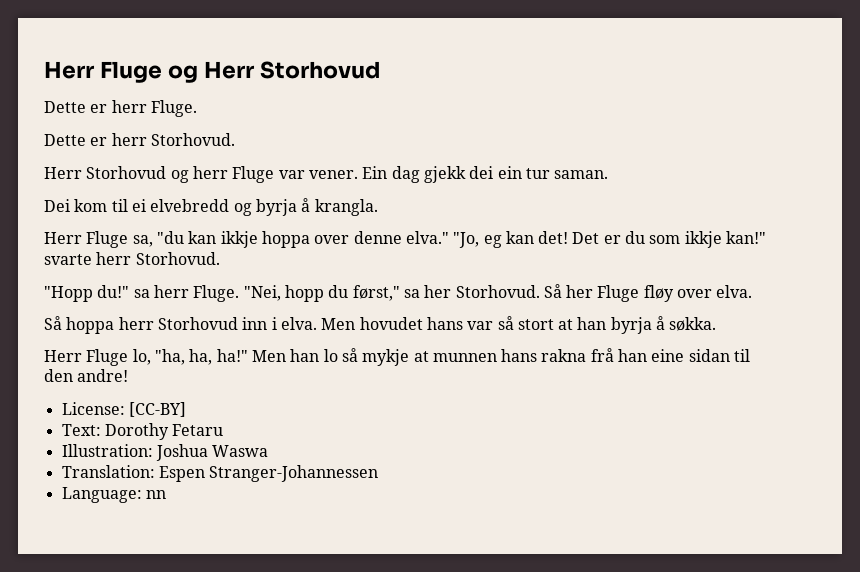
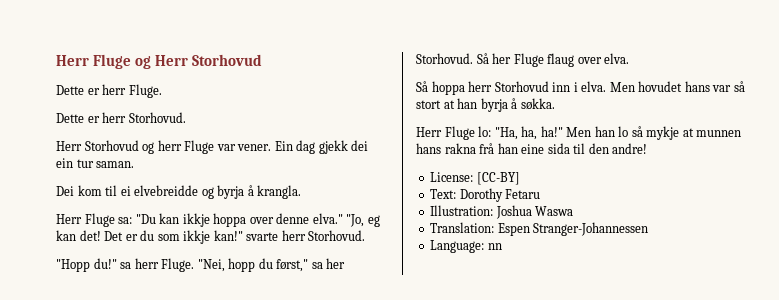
- Dei kom til ei elvebredd og byrja å krangla.
+ Dei kom til ei elvebreidde og byrja å krangla.
- Herr Fluge sa, "du kan ikkje hoppa over denne elva."
+ Herr Fluge sa: "Du kan ikkje hoppa over denne elva."
- Så her Fluge fløy over elva.
+ Så her Fluge flaug over elva.
- Herr Fluge lo, "ha, ha, ha!"
+ Herr Fluge lo: "Ha, ha, ha!"
- Men han lo så mykje at munnen hans rakna frå han eine sidan til den andre!
+ Men han lo så mykje at munnen hans rakna frå han eine sida til den andre!

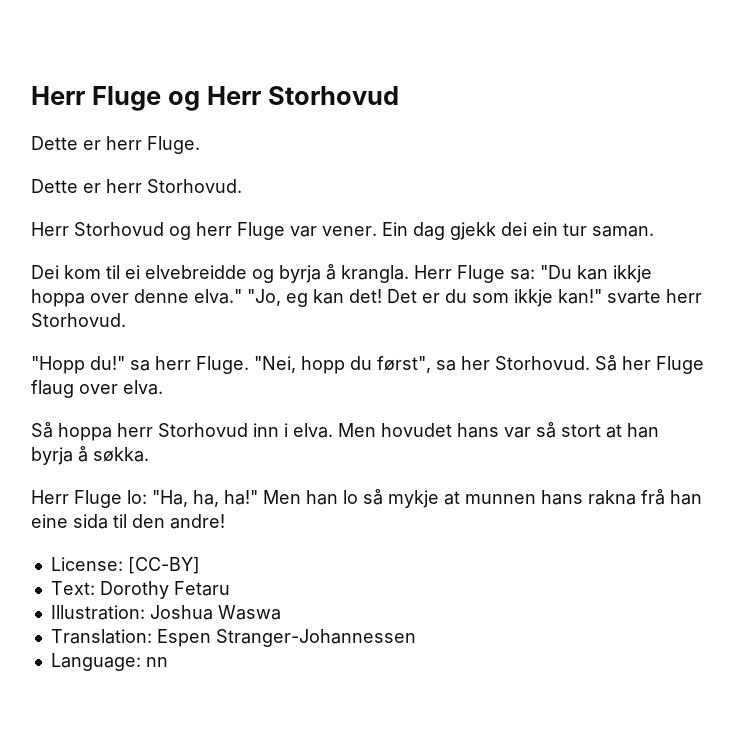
- Dei kom til ei elvebreidde og byrja å krangla.
- Herr Fluge sa: "Du kan ikkje hoppa over denne elva."
+ Dei kom til ei elvebreidde og byrja å krangla. Herr Fluge sa: "Du kan ikkje hoppa over denne elva."
- "Nei, hopp du først," sa her Storhovud.
+ "Nei, hopp du først", sa her Storhovud.

